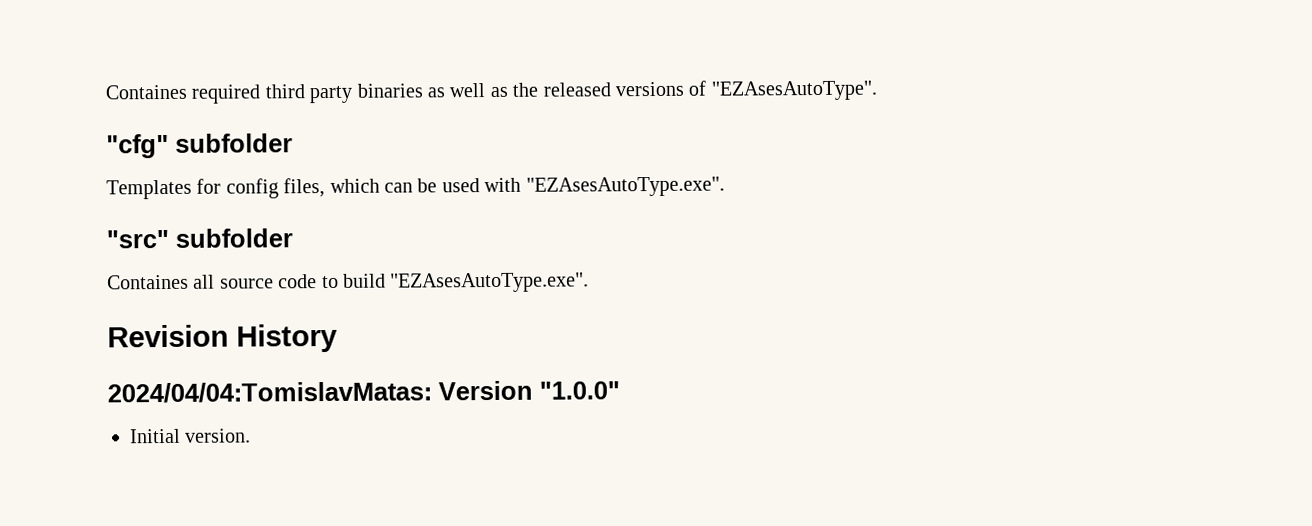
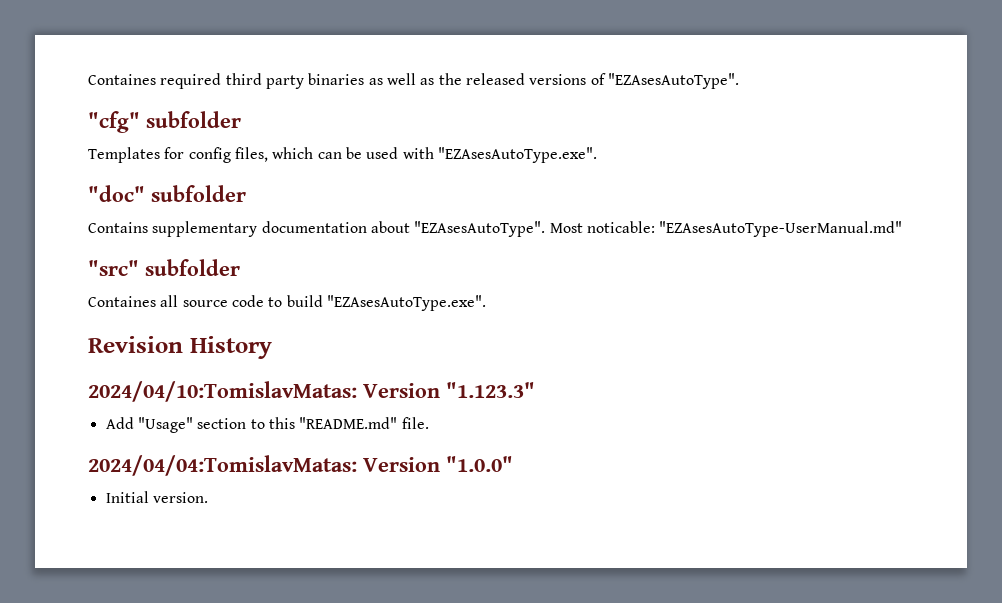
+ "doc" subfolder
+ Contains supplementary documentation about "EZAsesAutoType". Most noticable: "EZAsesAutoType-UserManual.md"
+ 2024/04/10:TomislavMatas: Version "1.123.3"
+ Add "Usage" section to this "README.md" file.

